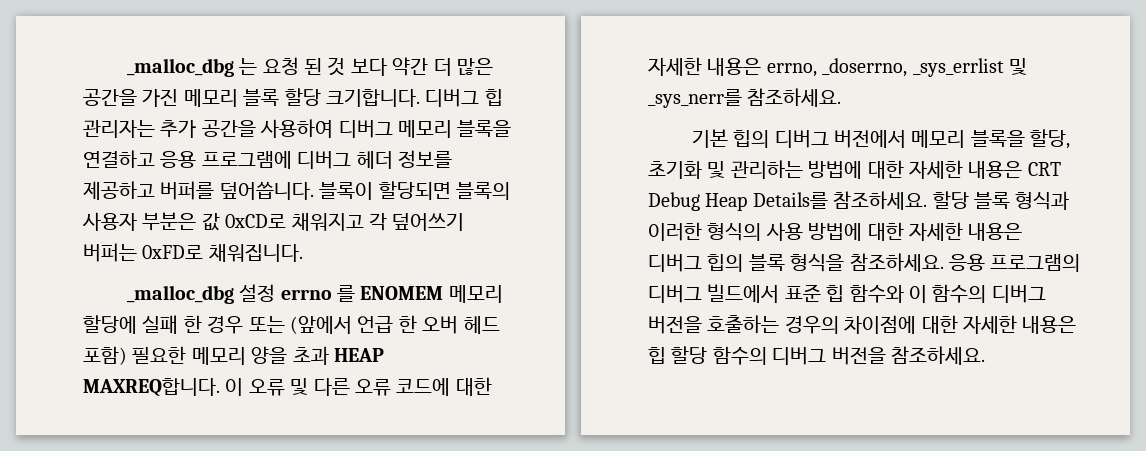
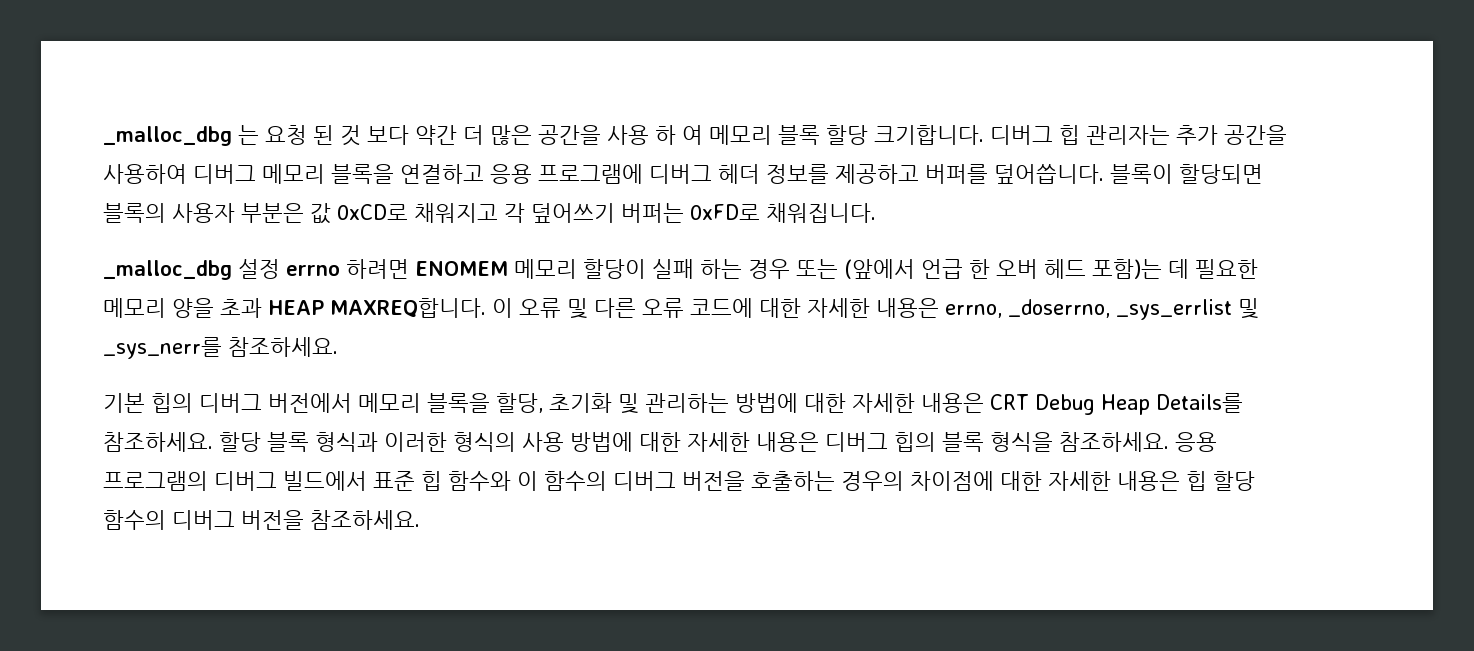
- _malloc_dbg 는 요청 된 것 보다 약간 더 많은 공간을 가진 메모리 블록 할당 크기합니다.
+ _malloc_dbg 는 요청 된 것 보다 약간 더 많은 공간을 사용 하 여 메모리 블록 할당 크기합니다.
- _malloc_dbg 설정 errno 를 ENOMEM 메모리 할당에 실패 한 경우 또는 (앞에서 언급 한 오버 헤드 포함) 필요한 메모리 양을 초과 HEAP MAXREQ합니다.
+ _malloc_dbg 설정 errno 하려면 ENOMEM 메모리 할당이 실패 하는 경우 또는 (앞에서 언급 한 오버 헤드 포함)는 데 필요한 메모리 양을 초과 HEAP MAXREQ합니다.

